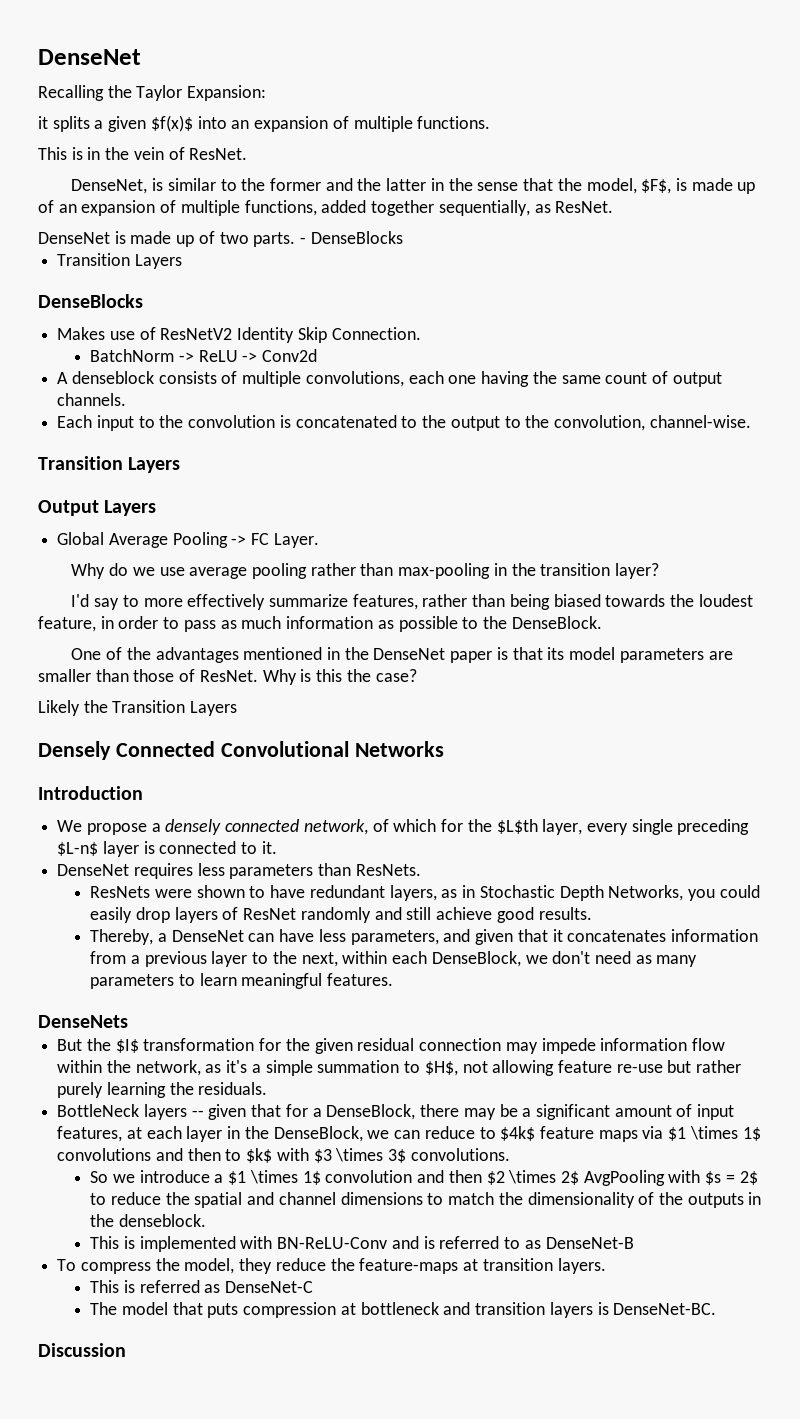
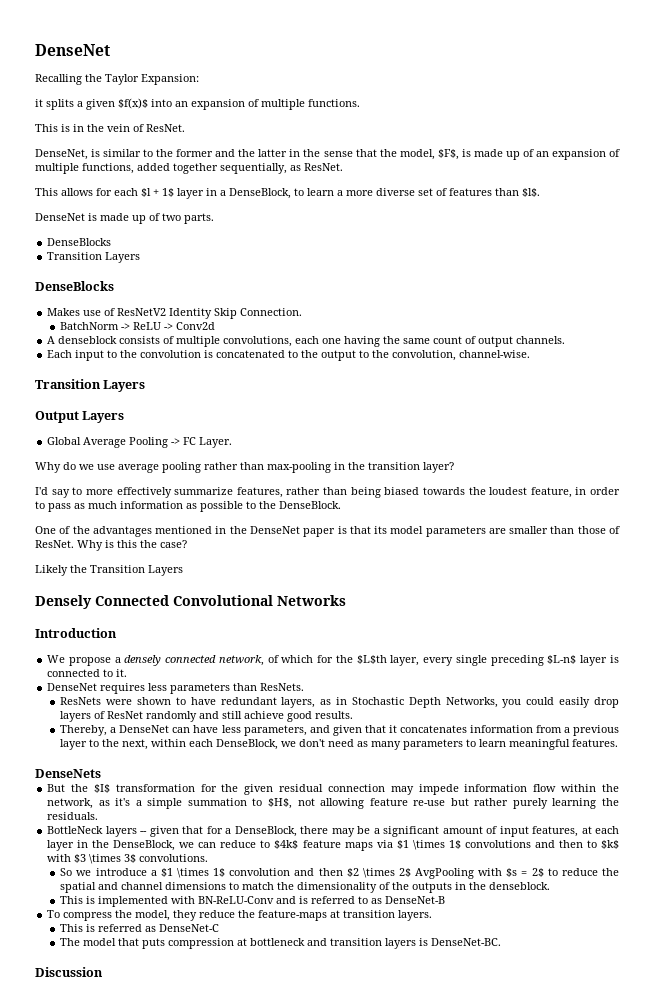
+ This allows for each $l + 1$ layer in a DenseBlock, to learn a more diverse set of features than $l$.
- DenseNet is made up of two parts. - DenseBlocks
+ DenseNet is made up of two parts.
+ DenseBlocks

